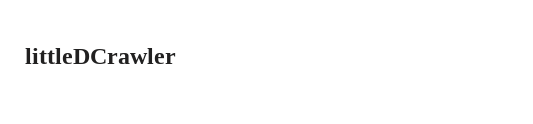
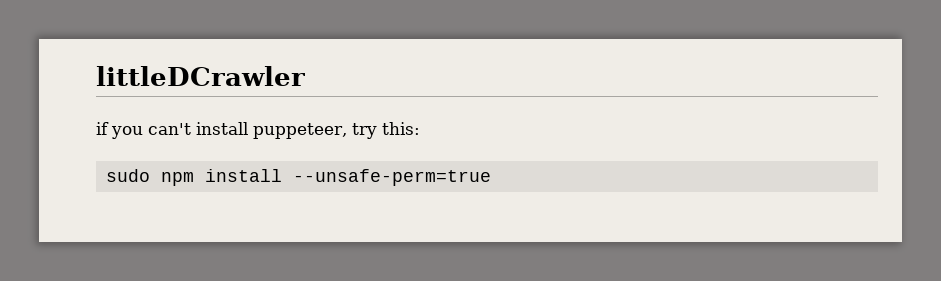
+ if you can't install puppeteer, try this:
+ sudo npm install --unsafe-perm=true

